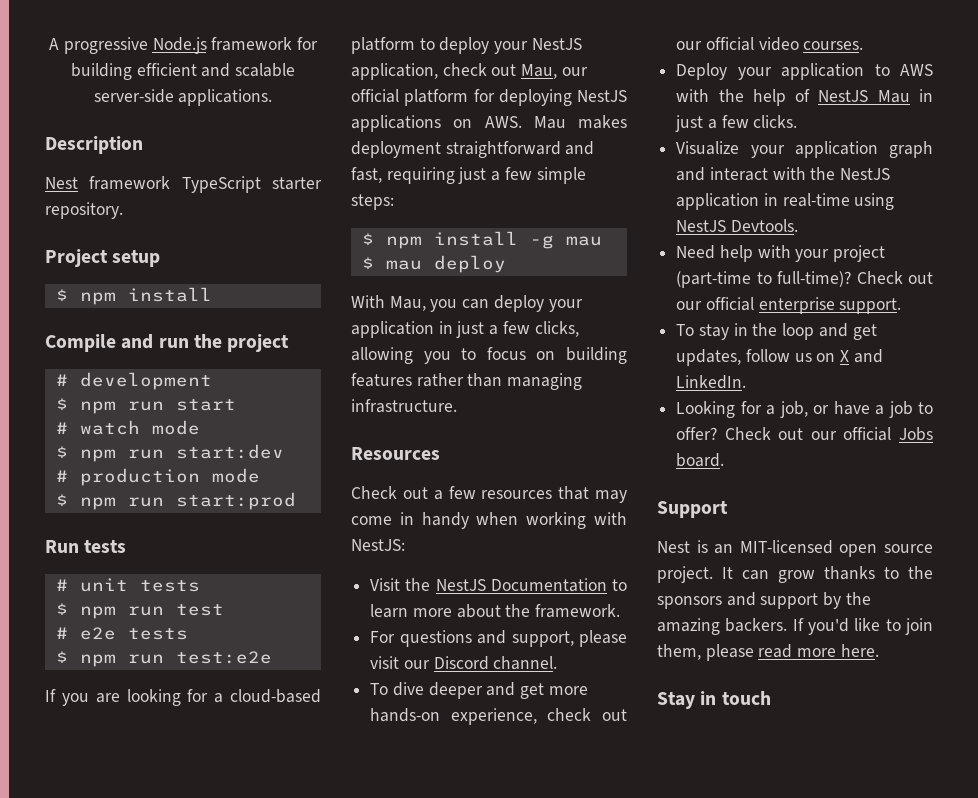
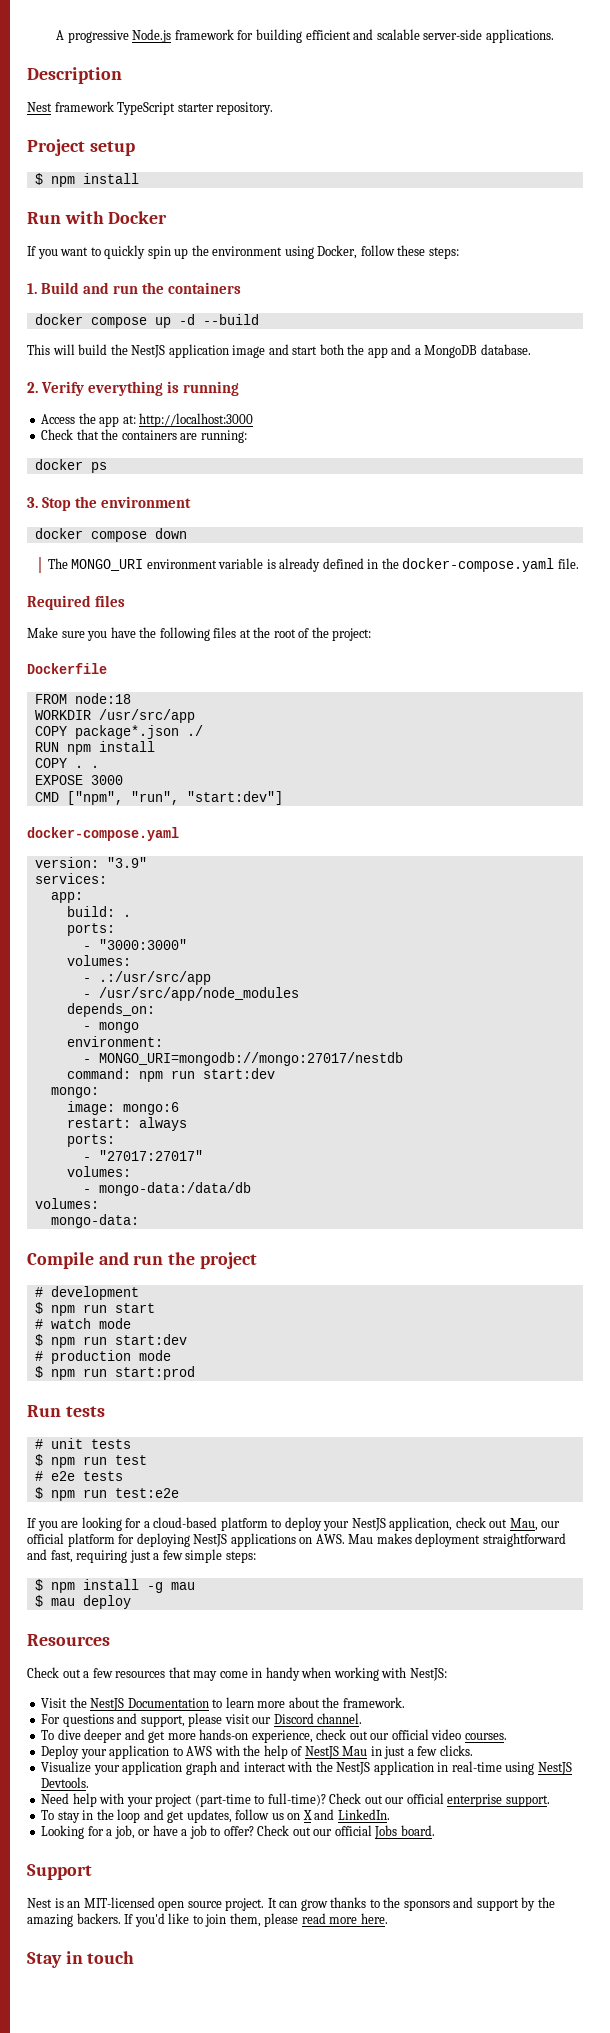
+ Run with Docker
+ If you want to quickly spin up the environment using Docker, follow these steps:
+ 1. Build and run the containers
+ docker compose up -d --build
+ This will build the NestJS application image and start both the app and a MongoDB database.
+ 2. Verify everything is running
+ Access the app at: http://localhost:3000
+ Check that the containers are running:
+ docker ps
+ 3. Stop the environment
+ docker compose down
+ The MONGO_URI environment variable is already defined in the docker-compose.yaml file.
+ Required files
+ Make sure you have the following files at the root of the project:
+ Dockerfile
+ FROM node:18
+ WORKDIR /usr/src/app
+ COPY package*.json ./
+ RUN npm install
+ COPY . .
+ EXPOSE 3000
+ CMD ["npm", "run", "start:dev"]
+ docker-compose.yaml
+ version: "3.9"
+ services:
+ app:
+ build: .
+ ports:
+ - "3000:3000"
+ volumes:
+ - .:/usr/src/app
+ - /usr/src/app/node_modules
+ depends_on:
+ - mongo
+ environment:
+ - MONGO_URI=mongodb://mongo:27017/nestdb
+ command: npm run start:dev
+ mongo:
+ image: mongo:6
+ restart: always
+ ports:
+ - "27017:27017"
+ volumes:
+ - mongo-data:/data/db
+ volumes:
+ mongo-data:
- With Mau, you can deploy your application in just a few clicks, allowing you to focus on building features rather than managing infrastructure.

